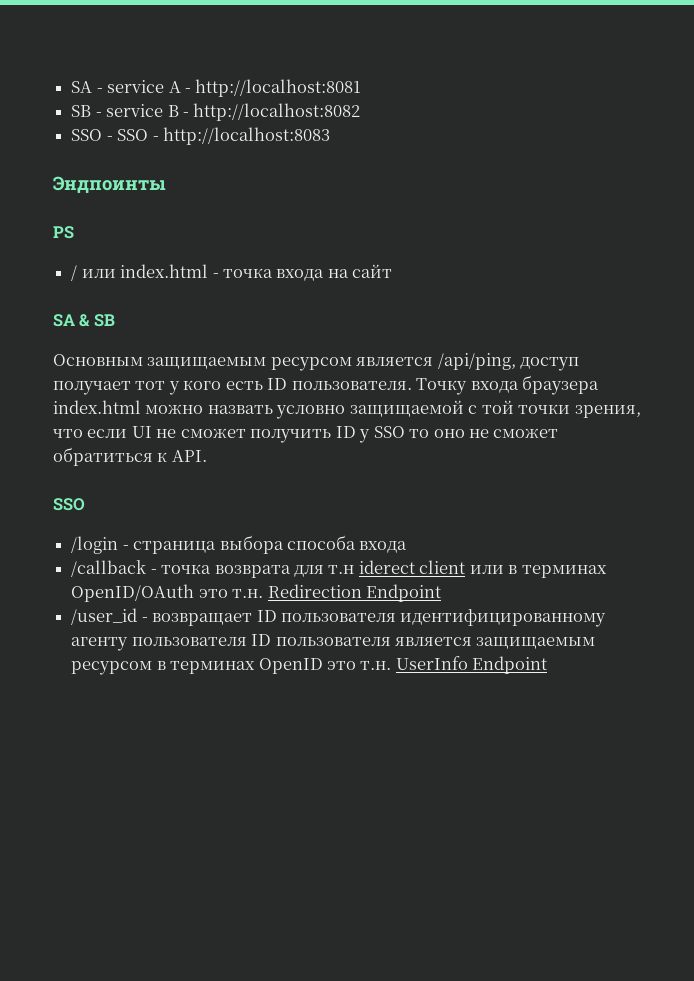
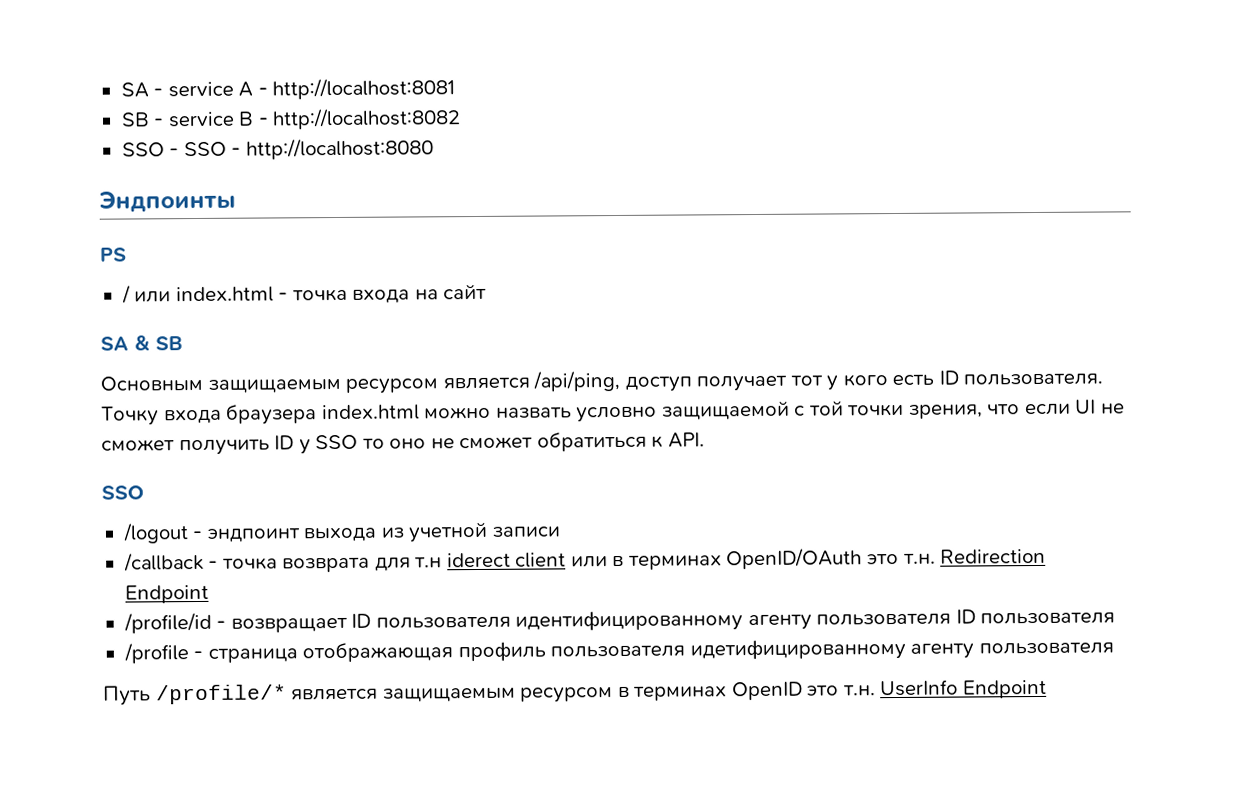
- SSO - SSO - http://localhost:8083
+ SSO - SSO - http://localhost:8080
- /login - страница выбора способа входа
+ /logout - эндпоинт выхода из учетной записи
- /user_id - возвращает ID пользователя идентифицированному агенту пользователя ID пользователя является защищаемым ресурсом в терминах OpenID это т.н. UserInfo Endpoint
+ /profile/id - возвращает ID пользователя идентифицированному агенту пользователя ID пользователя
+ /profile - страница отображающая профиль пользователя идетифицированному агенту пользователя
+ Путь /profile/* является защищаемым ресурсом в терминах OpenID это т.н. UserInfo Endpoint

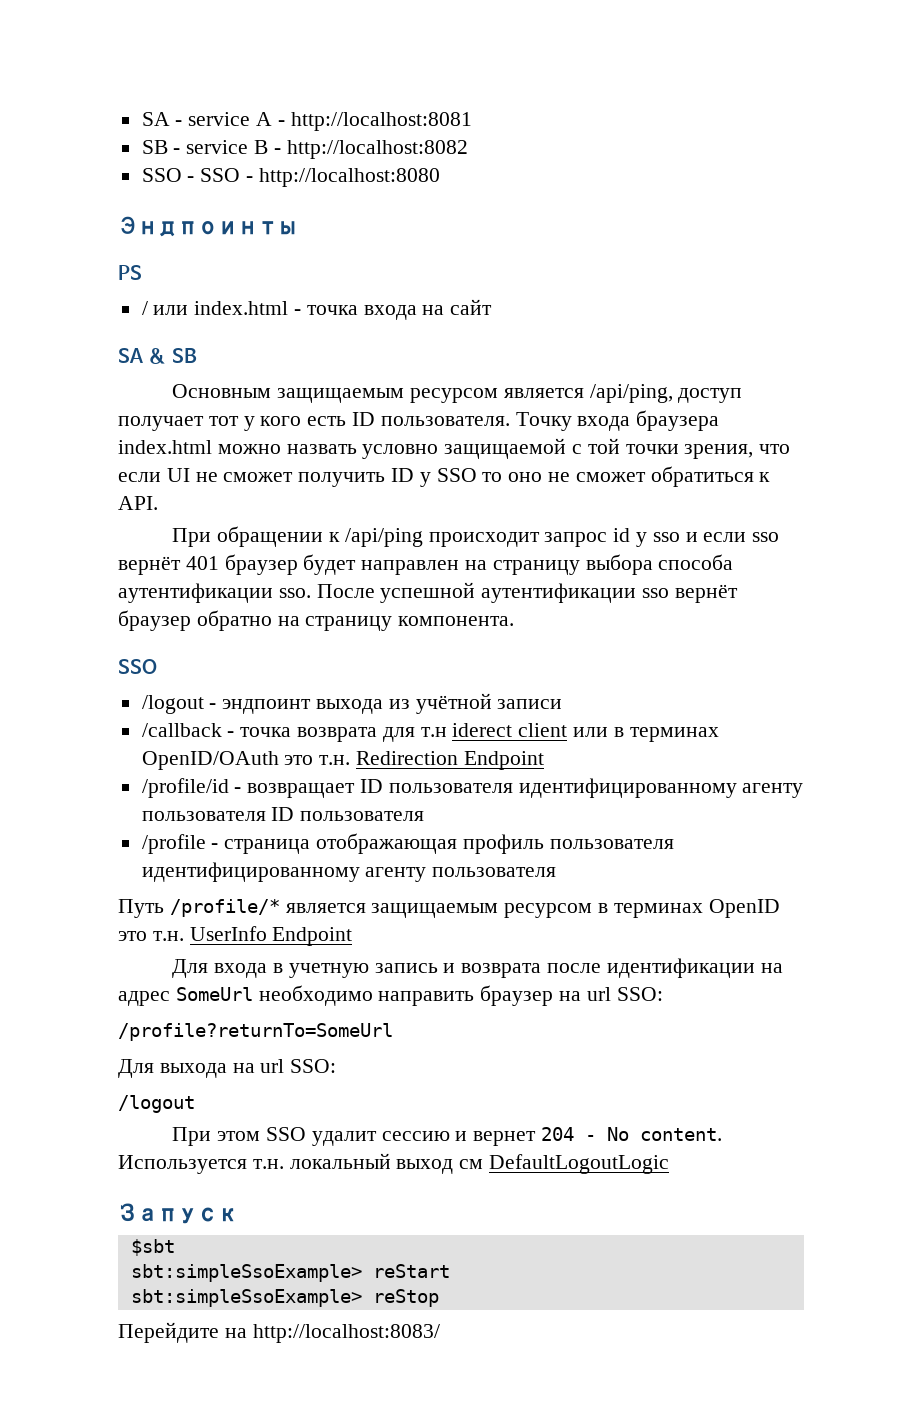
+ При обращении к /api/ping происходит запрос id у sso и если sso вернёт 401 браузер будет направлен на страницу выбора способа аутентификации sso. После успешной аутентификации sso вернёт браузер обратно на страницу компонента.
- /logout - эндпоинт выхода из учетной записи
+ /logout - эндпоинт выхода из учётной записи
- /profile - страница отображающая профиль пользователя идетифицированному агенту пользователя
+ /profile - страница отображающая профиль пользователя идентифицированному агенту пользователя
+ Для входа в учетную запись и возврата после идентификации на адрес SomeUrl необходимо направить браузер на url SSO:
+ /profile?returnTo=SomeUrl
+ Для выхода на url SSO:
+ /logout
+ При этом SSO удалит сессию и вернет 204 - No content. Используется т.н. локальный выход см DefaultLogoutLogic
+ Запуск
+ $sbt
+ sbt:simpleSsoExample> reStart
+ sbt:simpleSsoExample> reStop
+ Перейдите на http://localhost:8083/

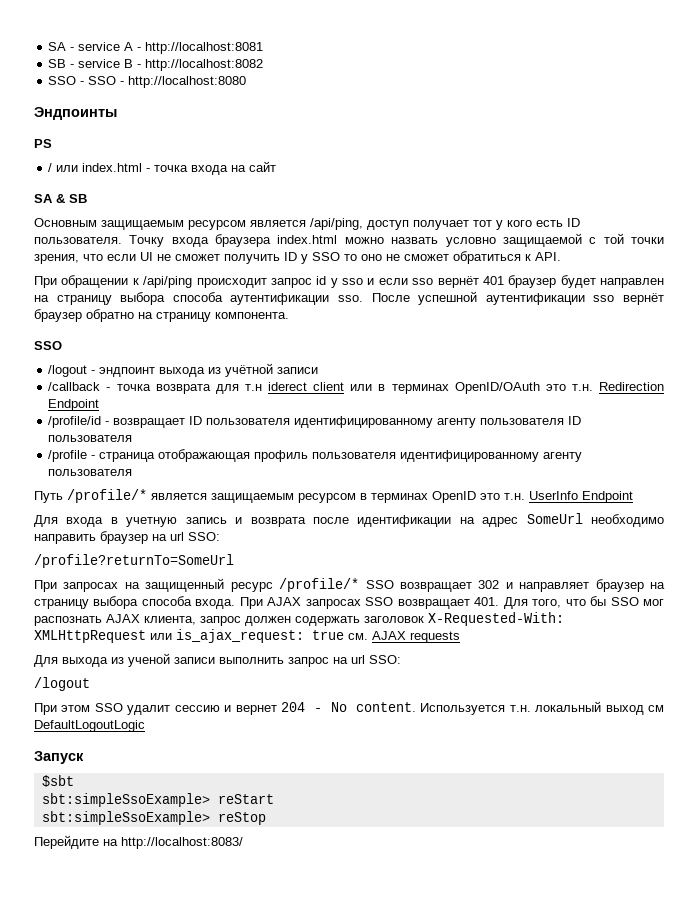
- Для выхода на url SSO:
+ При запросах на защищенный ресурс /profile/* SSO возвращает 302 и направляет браузер на страницу выбора способа входа. При AJAX запросах SSO возвращает 401. Для того, что бы SSO мог распознать AJAX клиента, запрос должен содержать заголовок X-Requested-With: XMLHttpRequest или is_ajax_request: true см. AJAX requests
+ Для выхода из ученой записи выполнить запрос на url SSO:

